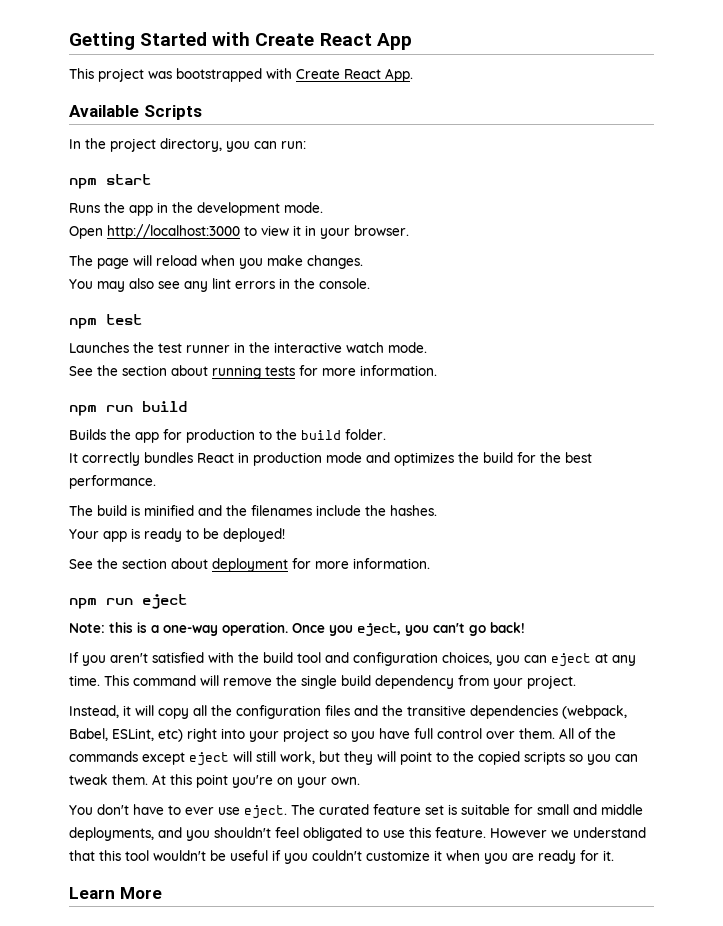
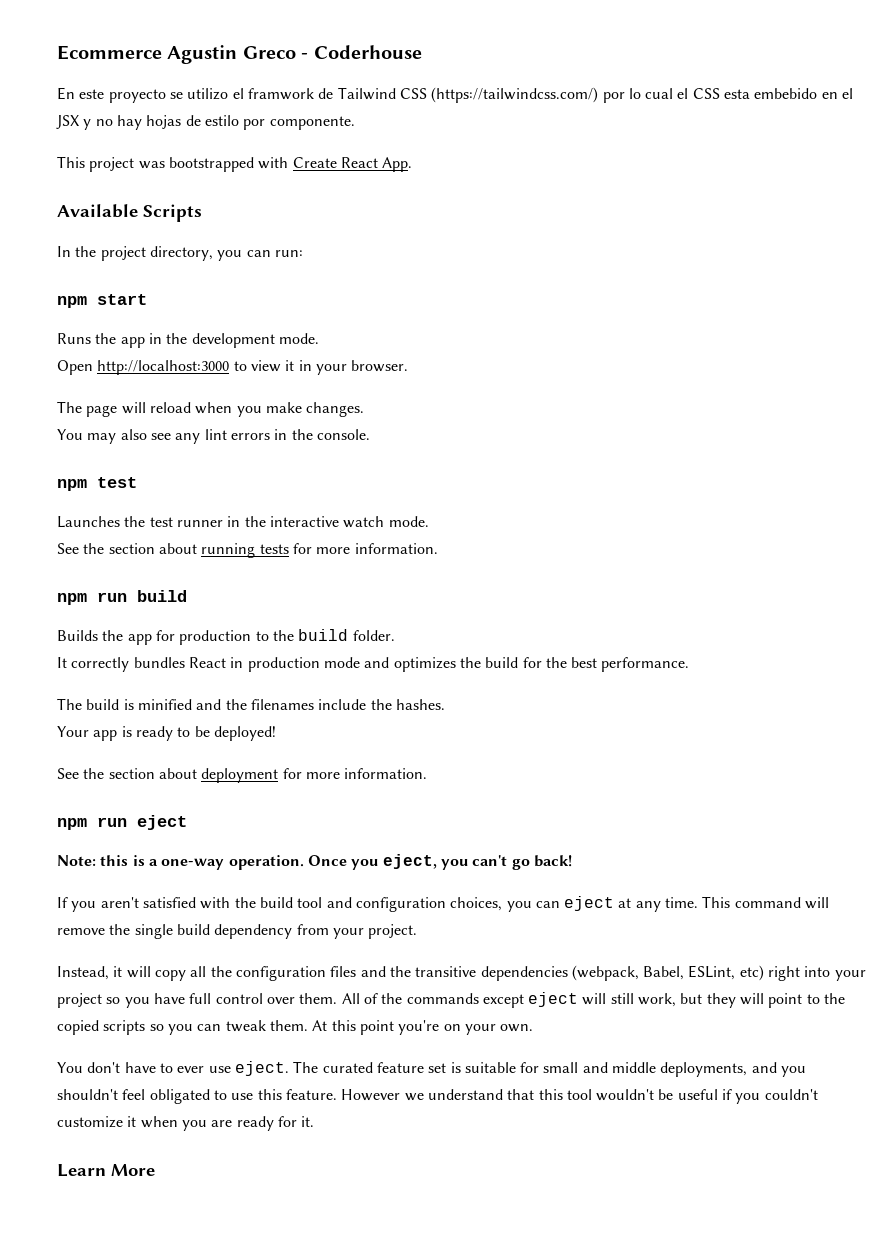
- Getting Started with Create React App
+ Ecommerce Agustin Greco - Coderhouse
+ En este proyecto se utilizo el framwork de Tailwind CSS (https://tailwindcss.com/) por lo cual el CSS esta embebido en el JSX y no hay hojas de estilo por componente.

